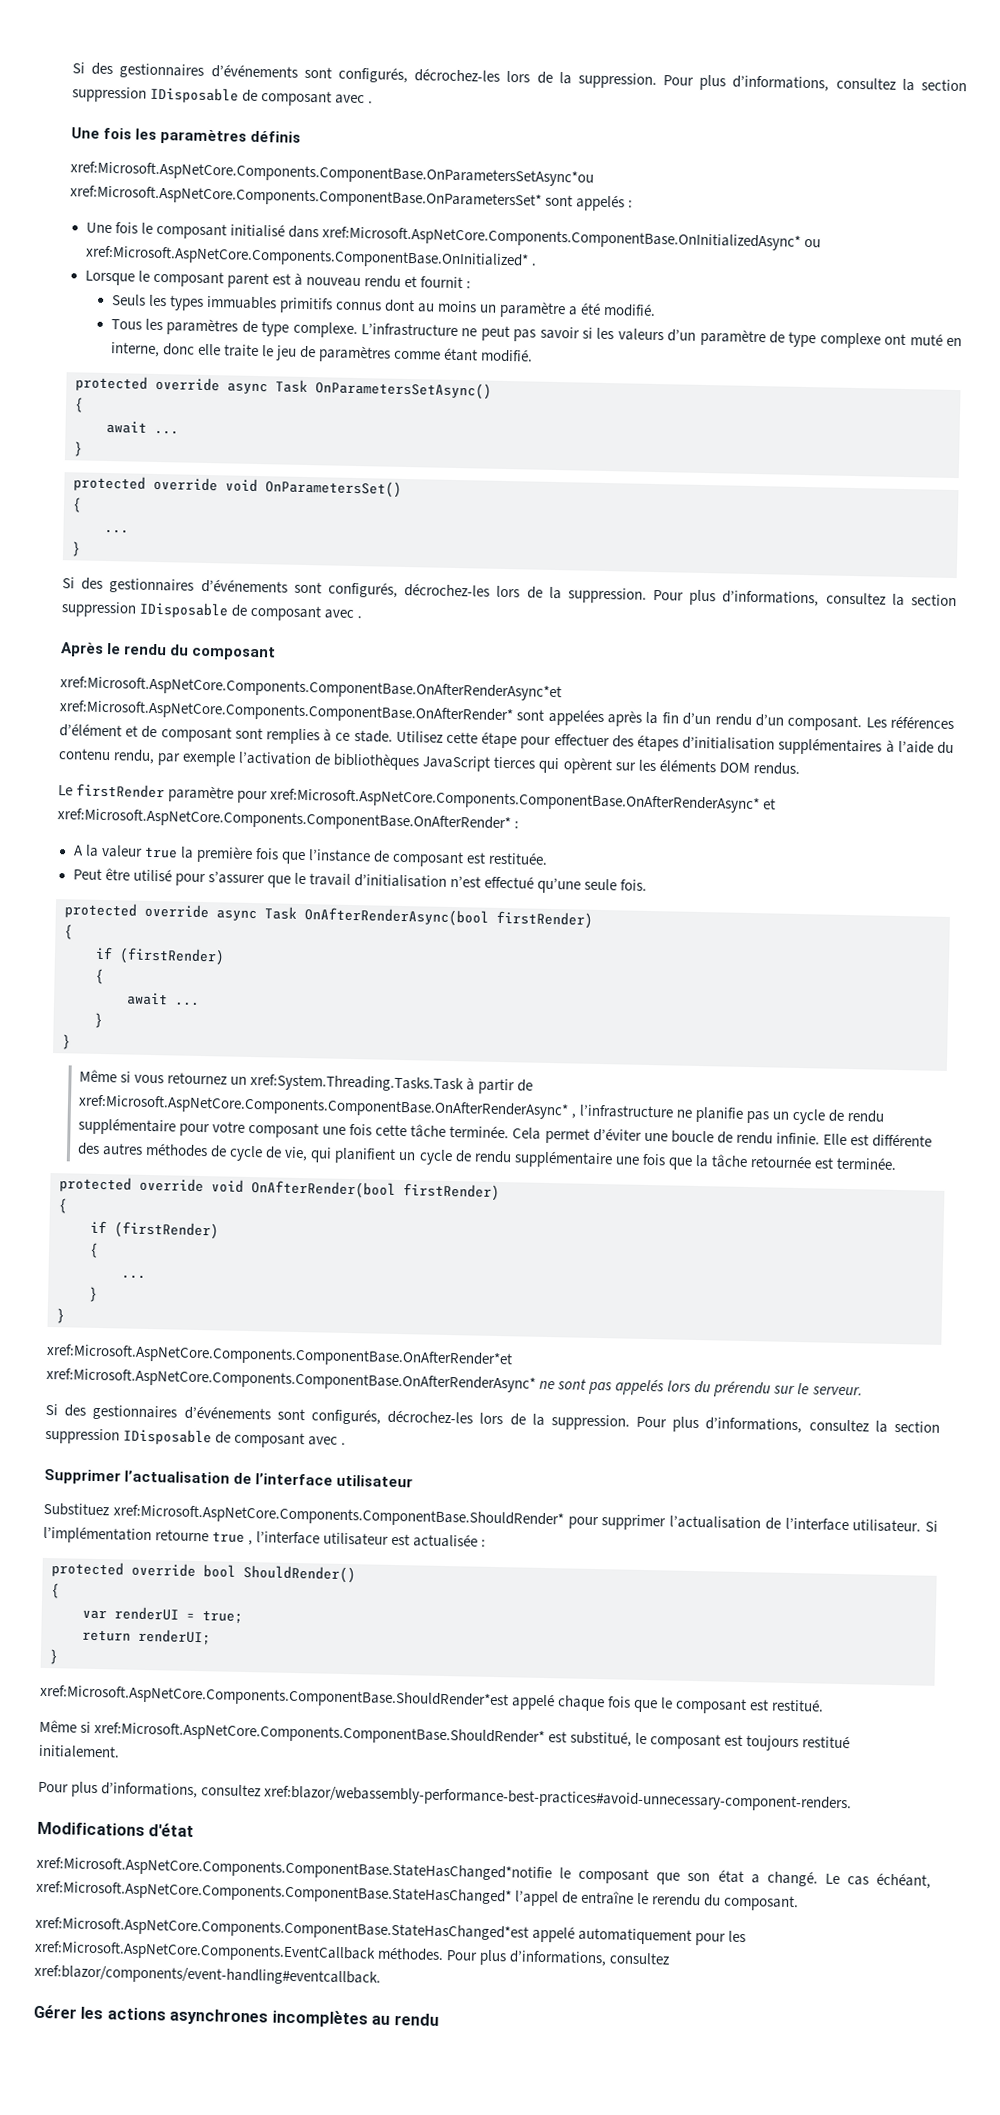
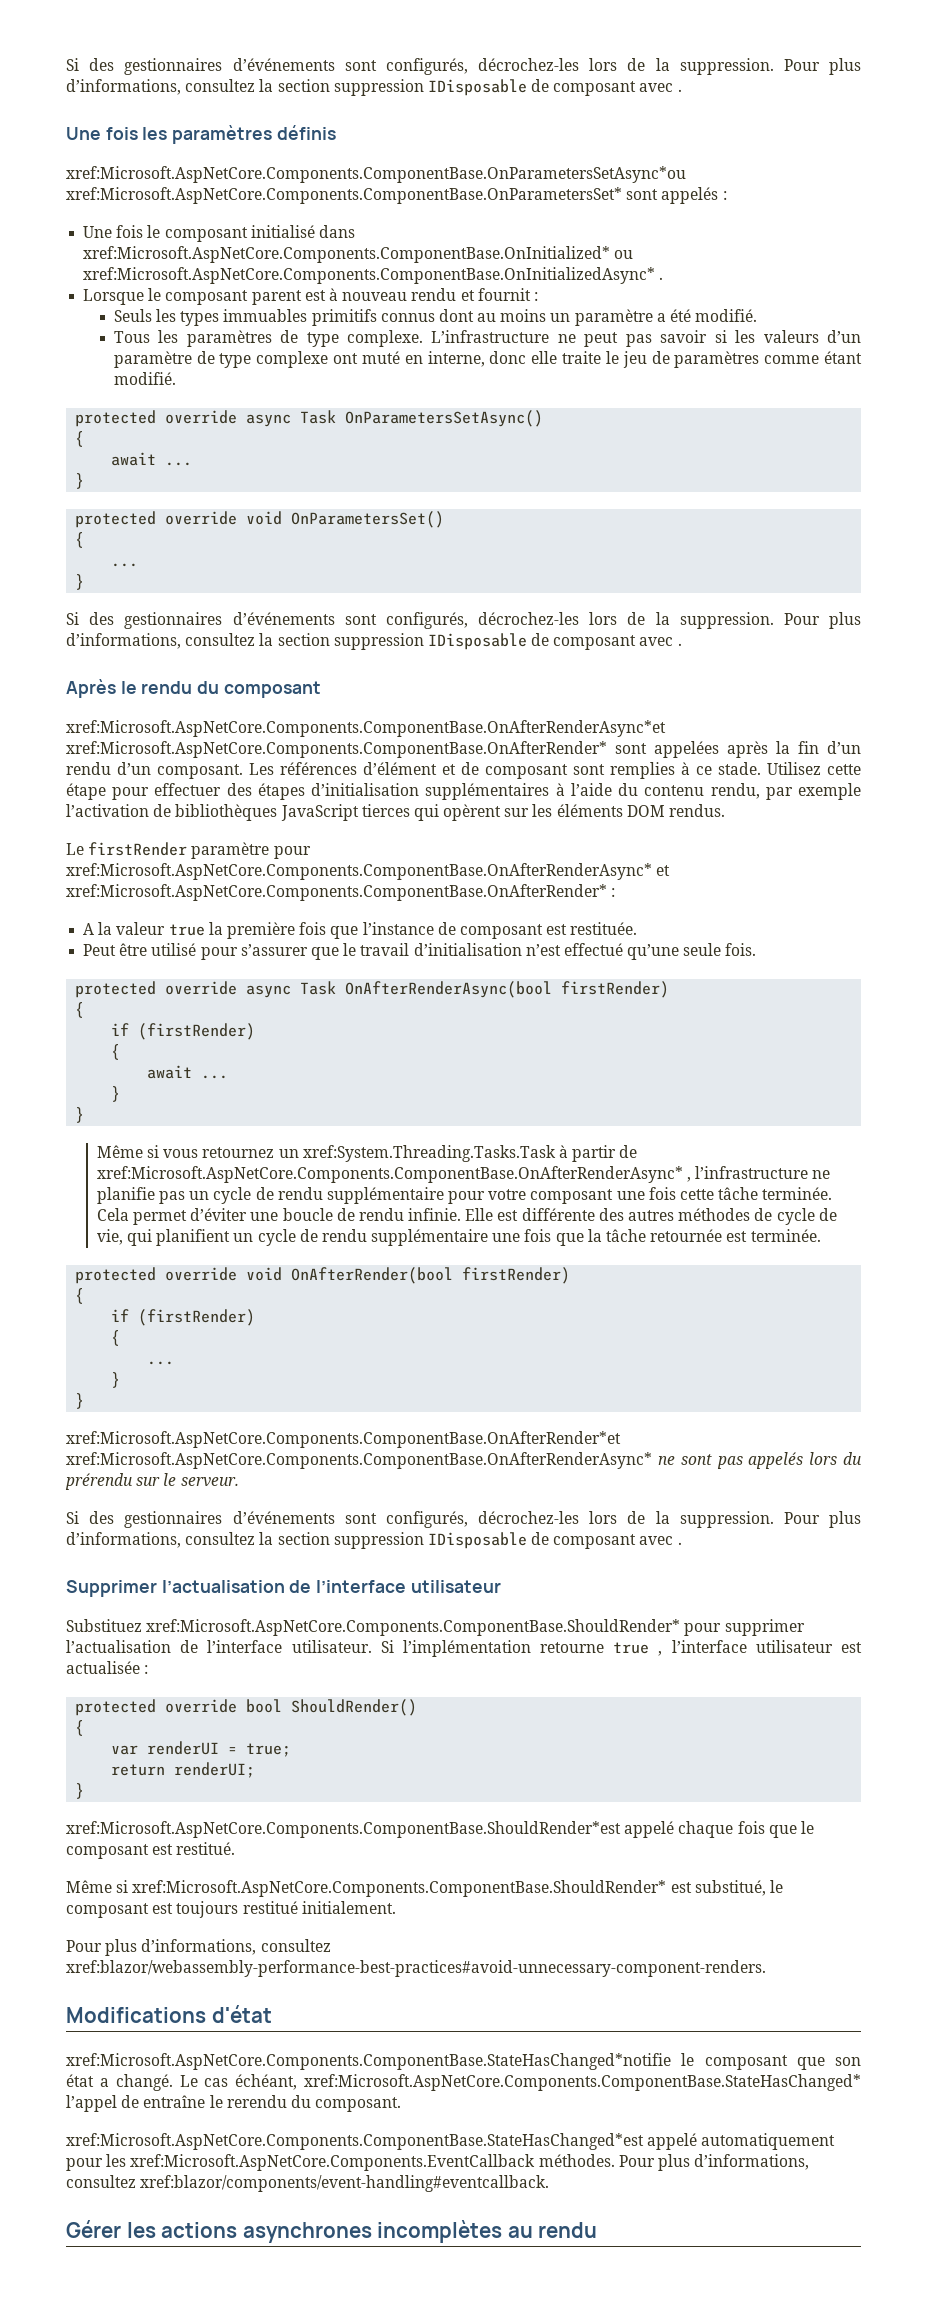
- Une fois le composant initialisé dans xref:Microsoft.AspNetCore.Components.ComponentBase.OnInitializedAsync* ou xref:Microsoft.AspNetCore.Components.ComponentBase.OnInitialized* .
+ Une fois le composant initialisé dans xref:Microsoft.AspNetCore.Components.ComponentBase.OnInitialized* ou xref:Microsoft.AspNetCore.Components.ComponentBase.OnInitializedAsync* .

